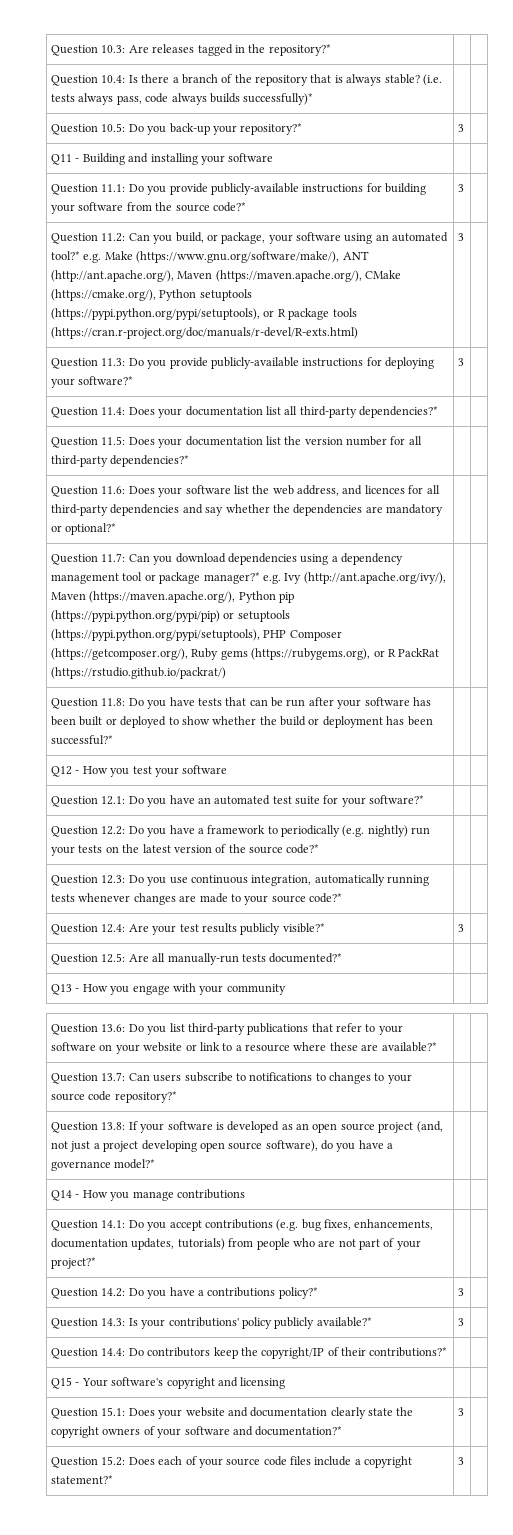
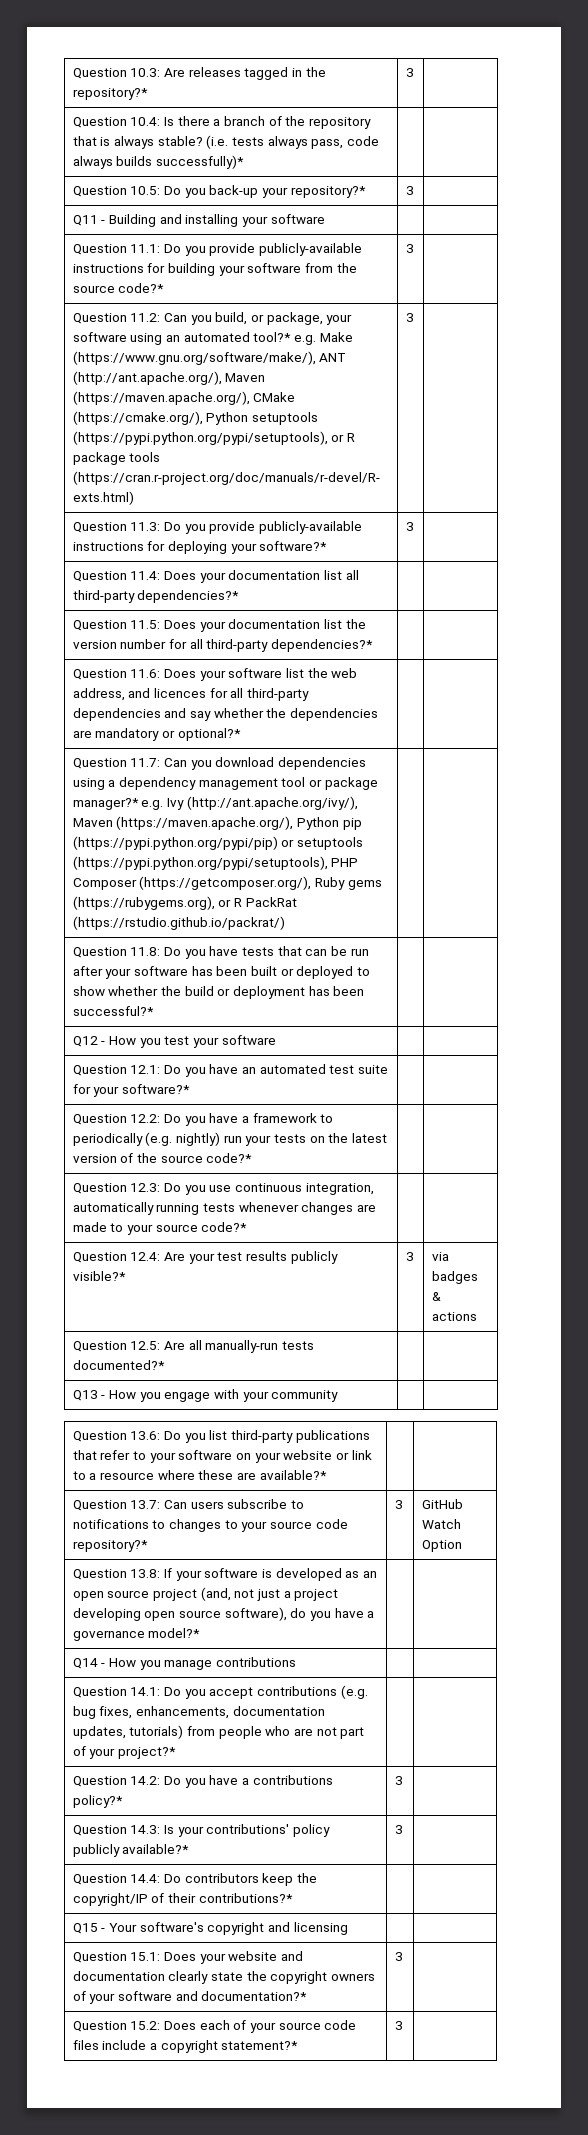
- Question 10.3: Are releases tagged in the repository?* | |
+ Question 10.3: Are releases tagged in the repository?* | 3 |
- Question 12.4: Are your test results publicly visible?* | 3 |
+ Question 12.4: Are your test results publicly visible?* | 3 | via badges & actions
- Question 13.7: Can users subscribe to notifications to changes to your source code repository?* | |
+ Question 13.7: Can users subscribe to notifications to changes to your source code repository?* | 3 | GitHub Watch Option

